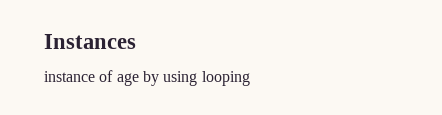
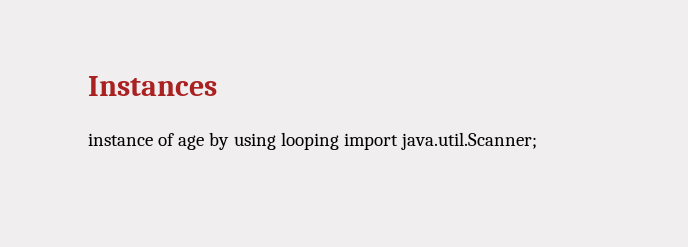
- instance of age by using looping
+ instance of age by using looping import java.util.Scanner;

